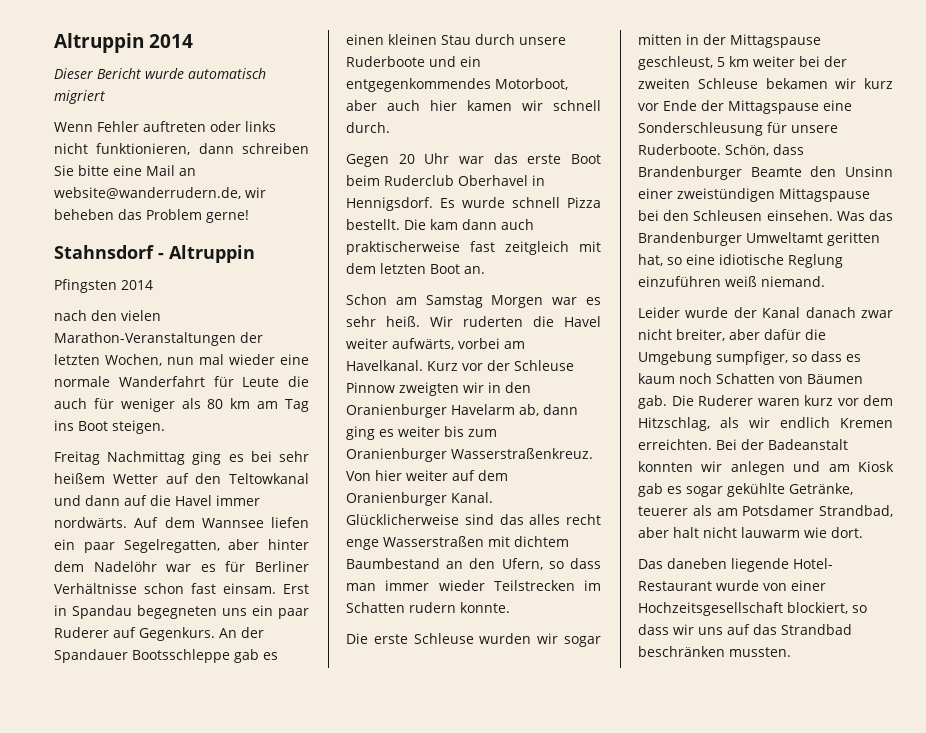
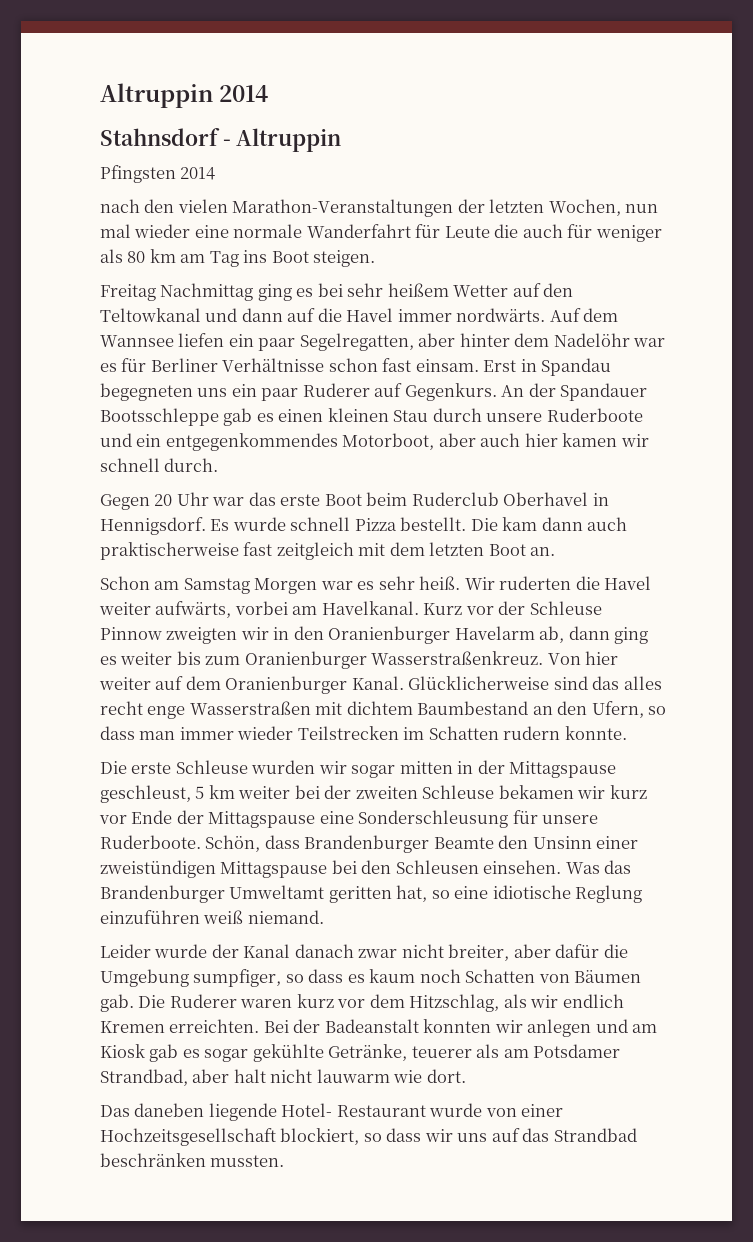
- Dieser Bericht wurde automatisch migriert
- Wenn Fehler auftreten oder links nicht funktionieren, dann schreiben Sie bitte eine Mail an website@wanderrudern.de, wir beheben das Problem gerne!

